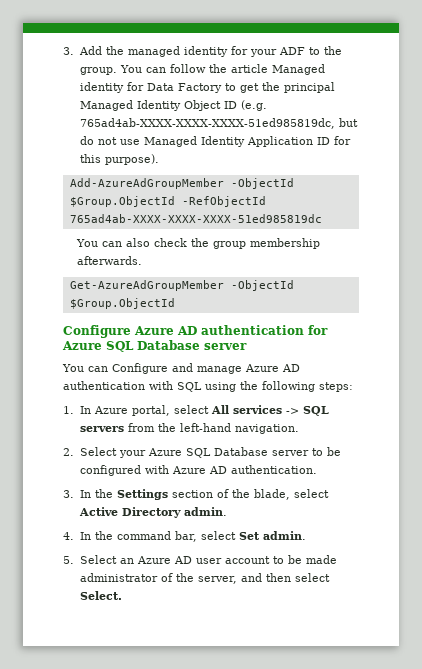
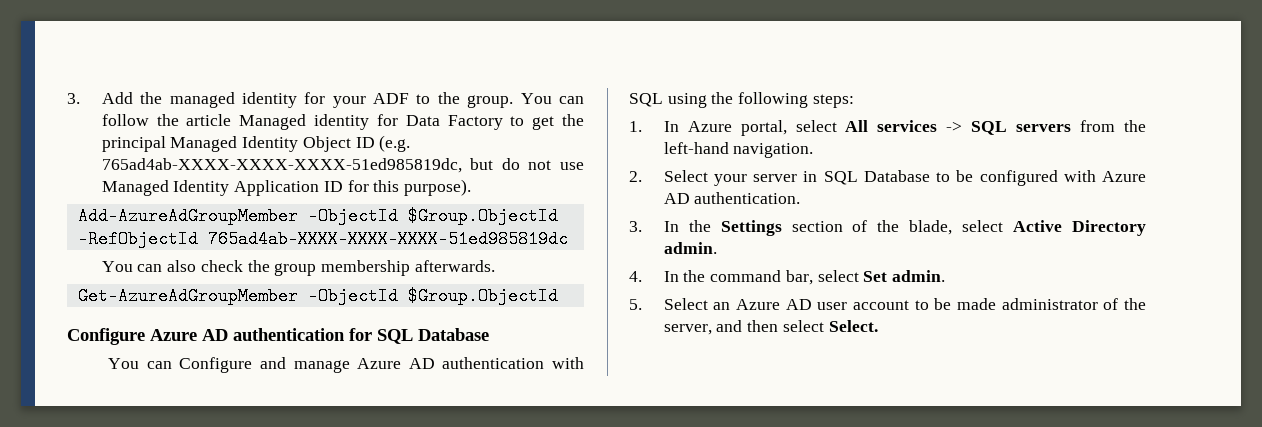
- Configure Azure AD authentication for Azure SQL Database server
+ Configure Azure AD authentication for SQL Database
- 2. Select your Azure SQL Database server to be configured with Azure AD authentication.
+ 2. Select your server in SQL Database to be configured with Azure AD authentication.

